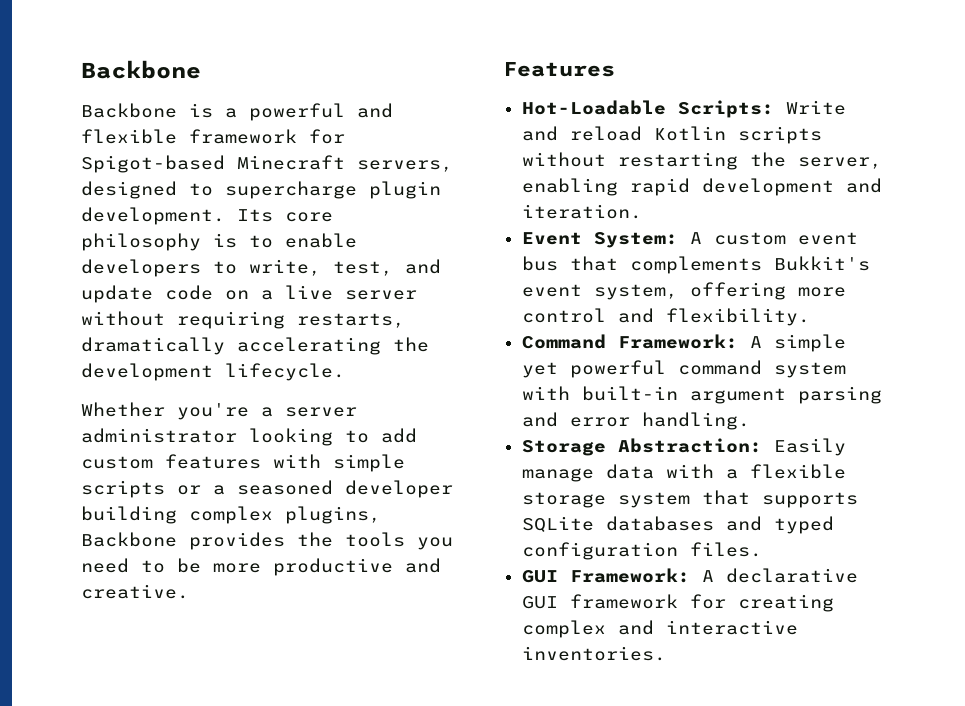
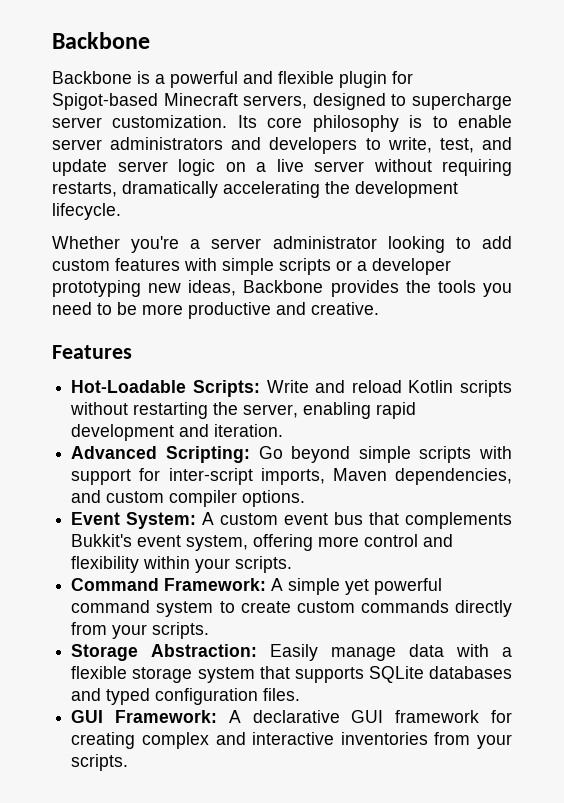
- Backbone is a powerful and flexible framework for Spigot-based Minecraft servers, designed to supercharge plugin development.
+ Backbone is a powerful and flexible plugin for Spigot-based Minecraft servers, designed to supercharge server customization.
- Its core philosophy is to enable developers to write, test, and update code on a live server without requiring restarts, dramatically accelerating the development lifecycle.
+ Its core philosophy is to enable server administrators and developers to write, test, and update server logic on a live server without requiring restarts, dramatically accelerating the development lifecycle.
- Whether you're a server administrator looking to add custom features with simple scripts or a seasoned developer building complex plugins, Backbone provides the tools you need to be more productive and creative.
+ Whether you're a server administrator looking to add custom features with simple scripts or a developer prototyping new ideas, Backbone provides the tools you need to be more productive and creative.
+ Advanced Scripting: Go beyond simple scripts with support for inter-script imports, Maven dependencies, and custom compiler options.
- Event System: A custom event bus that complements Bukkit's event system, offering more control and flexibility.
+ Event System: A custom event bus that complements Bukkit's event system, offering more control and flexibility within your scripts.
- Command Framework: A simple yet powerful command system with built-in argument parsing and error handling.
+ Command Framework: A simple yet powerful command system to create custom commands directly from your scripts.
- GUI Framework: A declarative GUI framework for creating complex and interactive inventories.
+ GUI Framework: A declarative GUI framework for creating complex and interactive inventories from your scripts.

